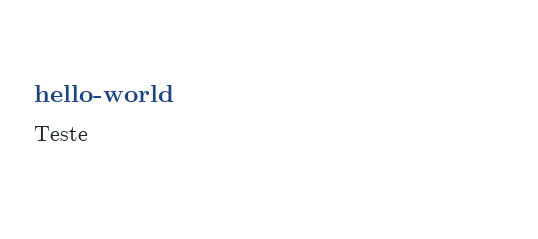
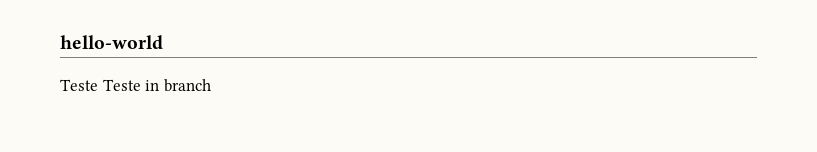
- Teste
+ Teste Teste in branch

